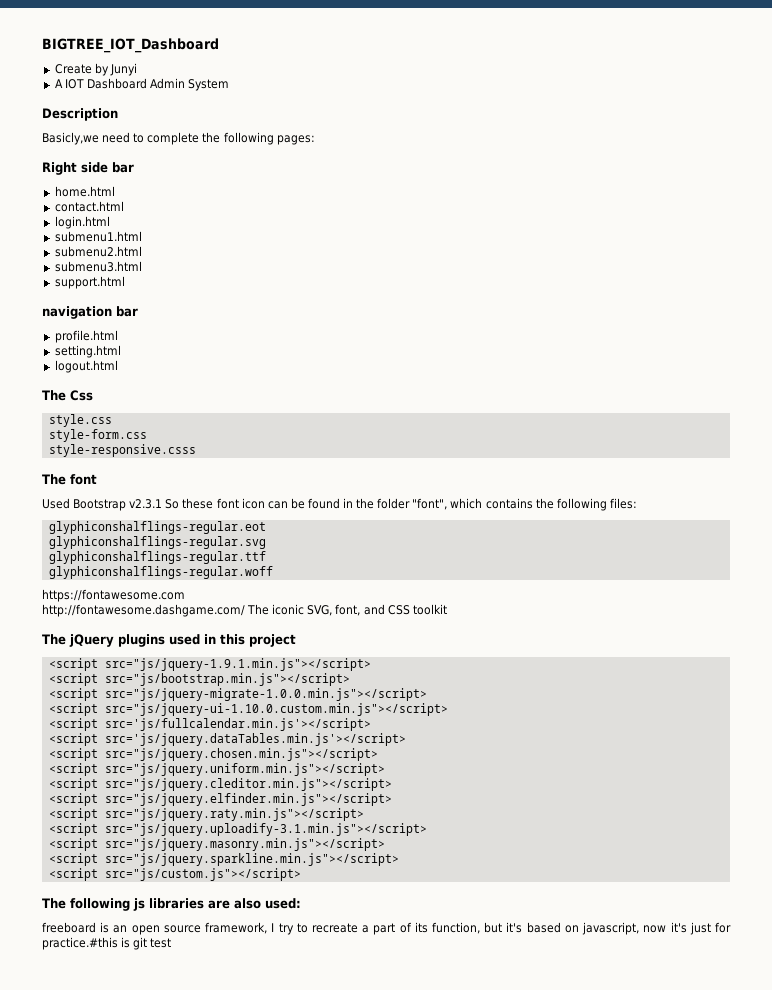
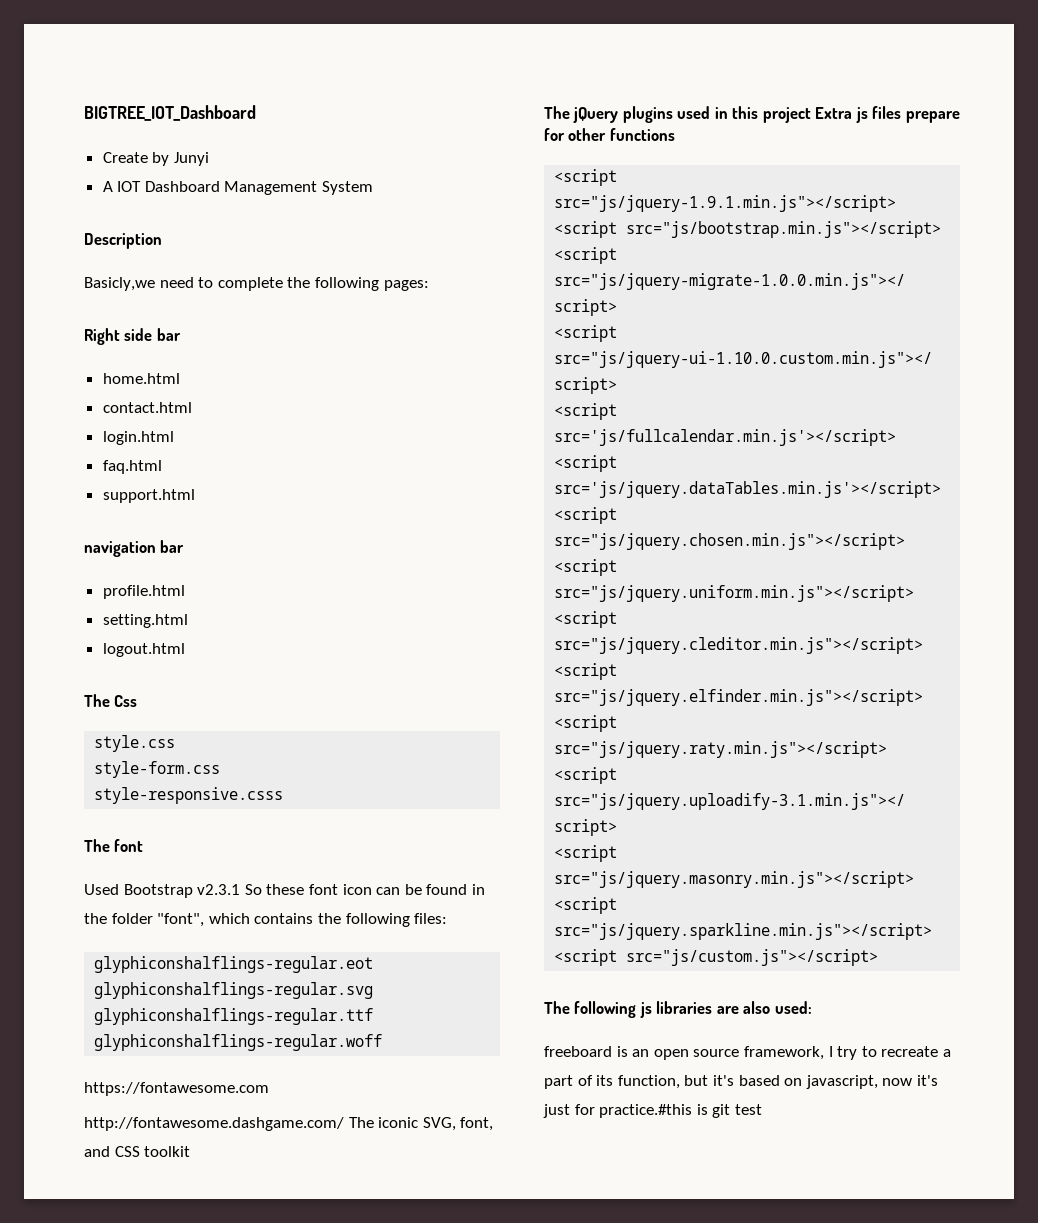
- A IOT Dashboard Admin System
+ A IOT Dashboard Management System
- submenu1.html
- submenu2.html
- submenu3.html
+ faq.html
- The jQuery plugins used in this project
+ The jQuery plugins used in this project Extra js files prepare for other functions

